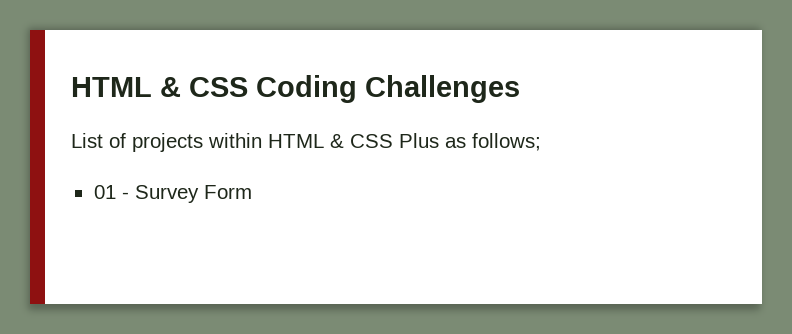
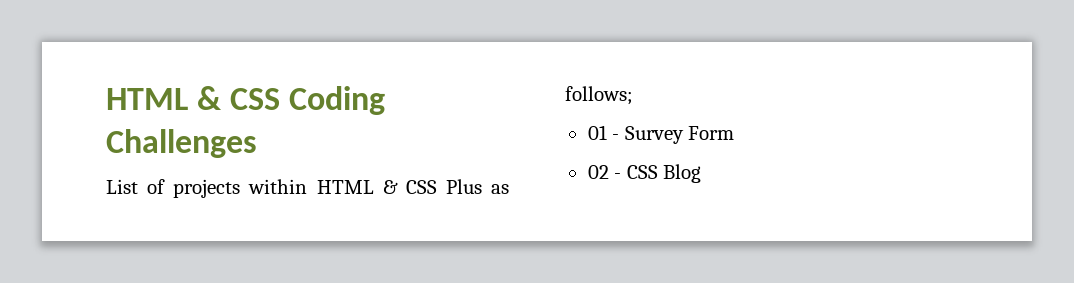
+ 02 - CSS Blog

